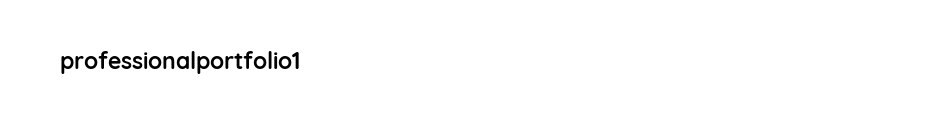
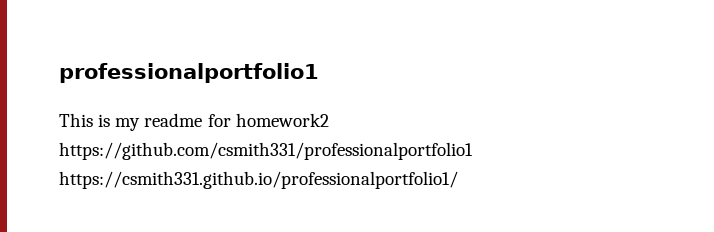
+ This is my readme for homework2 https://github.com/csmith331/professionalportfolio1 https://csmith331.github.io/professionalportfolio1/

